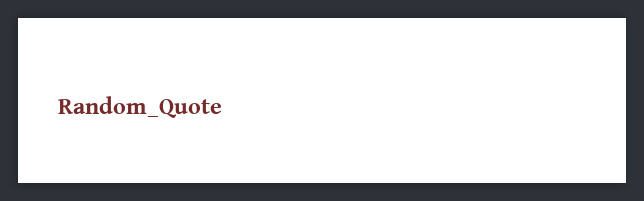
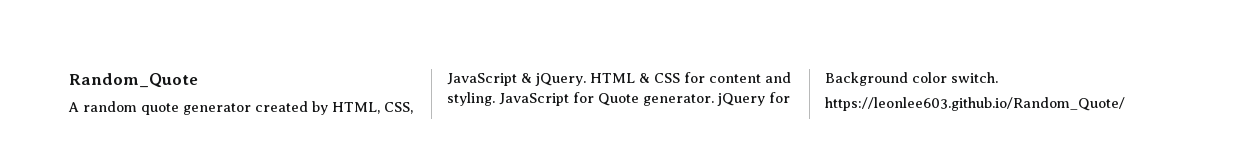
+ A random quote generator created by HTML, CSS, JavaScript & jQuery. HTML & CSS for content and styling. JavaScript for Quote generator. jQuery for Background color switch.
+ https://leonlee603.github.io/Random_Quote/

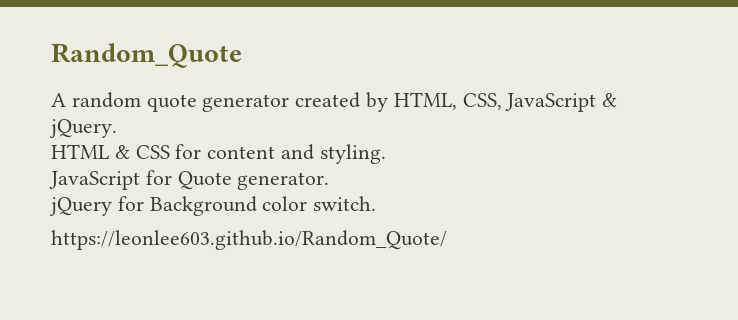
- A random quote generator created by HTML, CSS, JavaScript & jQuery. HTML & CSS for content and styling. JavaScript for Quote generator. jQuery for Background color switch.
+ A random quote generator created by HTML, CSS, JavaScript & jQuery.
+ HTML & CSS for content and styling.
+ JavaScript for Quote generator.
+ jQuery for Background color switch.

